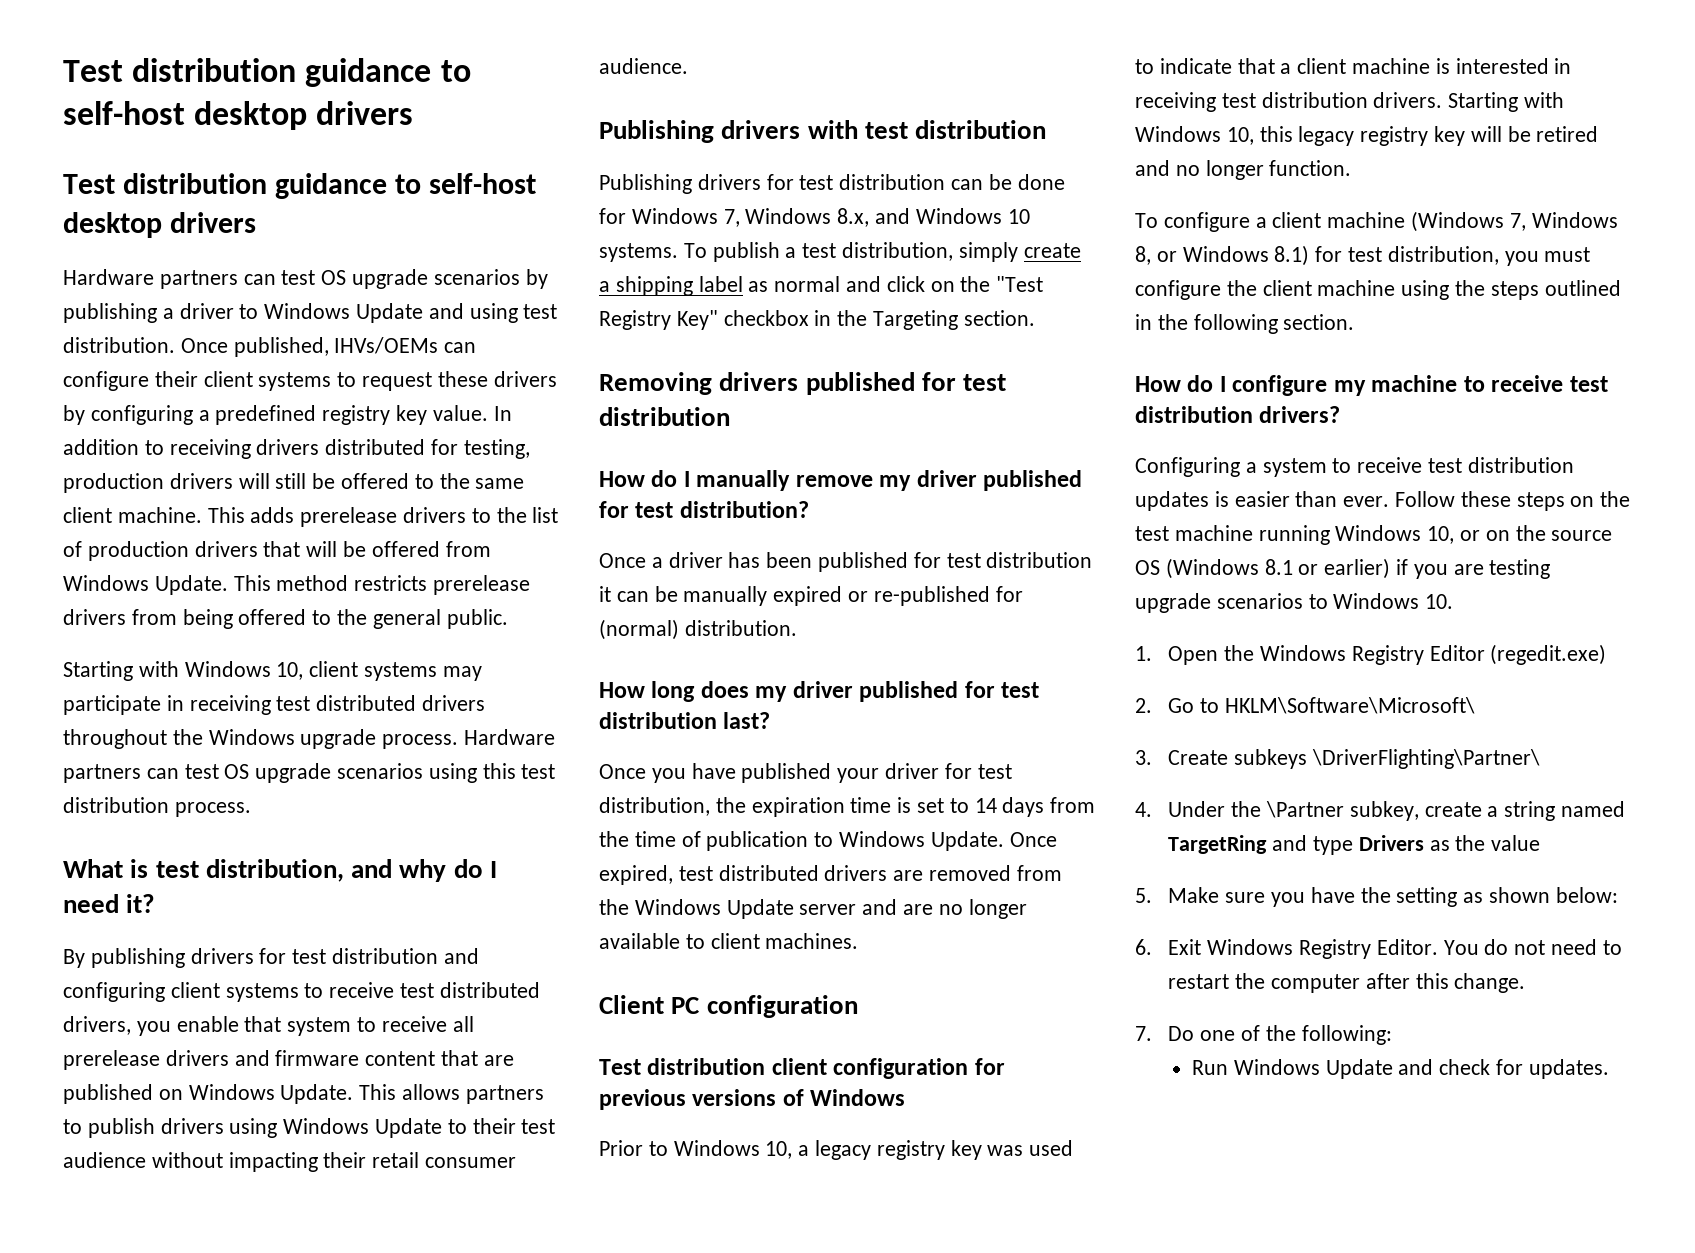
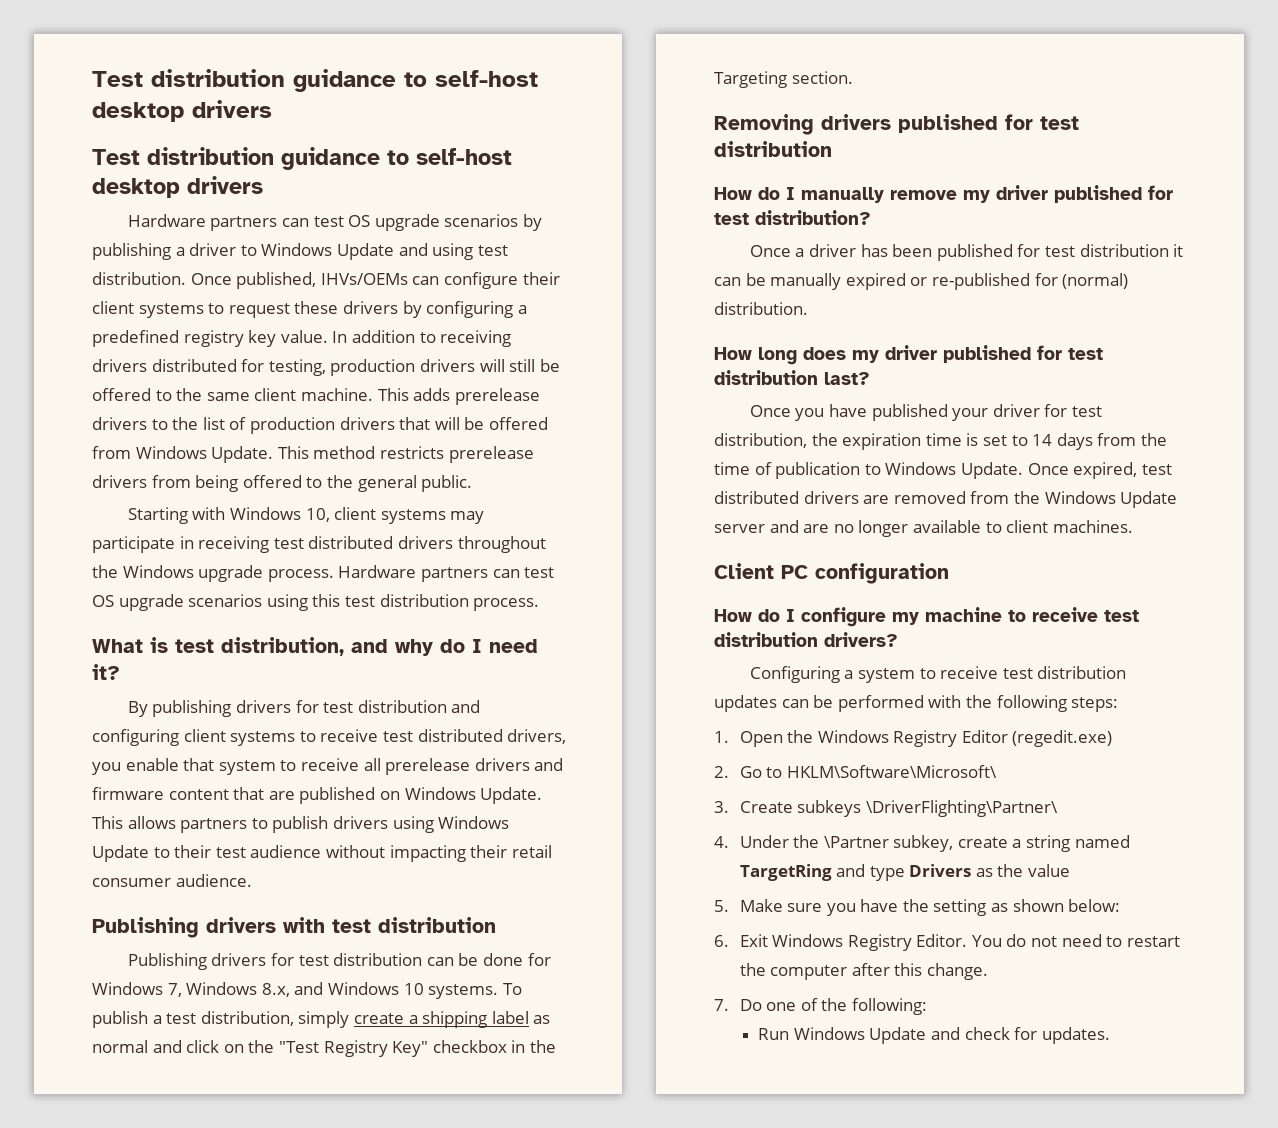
- Test distribution client configuration for previous versions of Windows
- Prior to Windows 10, a legacy registry key was used to indicate that a client machine is interested in receiving test distribution drivers. Starting with Windows 10, this legacy registry key will be retired and no longer function.
- To configure a client machine (Windows 7, Windows 8, or Windows 8.1) for test distribution, you must configure the client machine using the steps outlined in the following section.
- Configuring a system to receive test distribution updates is easier than ever. Follow these steps on the test machine running Windows 10, or on the source OS (Windows 8.1 or earlier) if you are testing upgrade scenarios to Windows 10.
+ Configuring a system to receive test distribution updates can be performed with the following steps:

